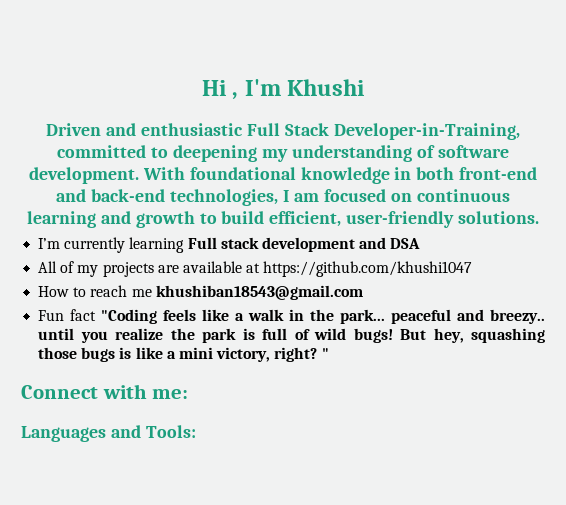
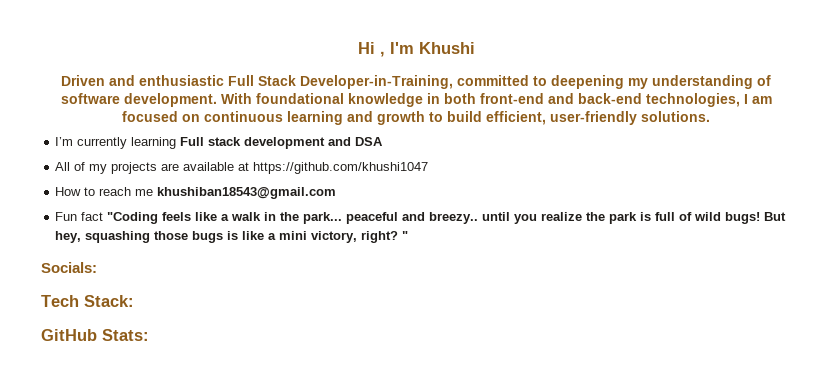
- Connect with me:
- Languages and Tools:
+ Socials:
+ Tech Stack:
+ GitHub Stats:

